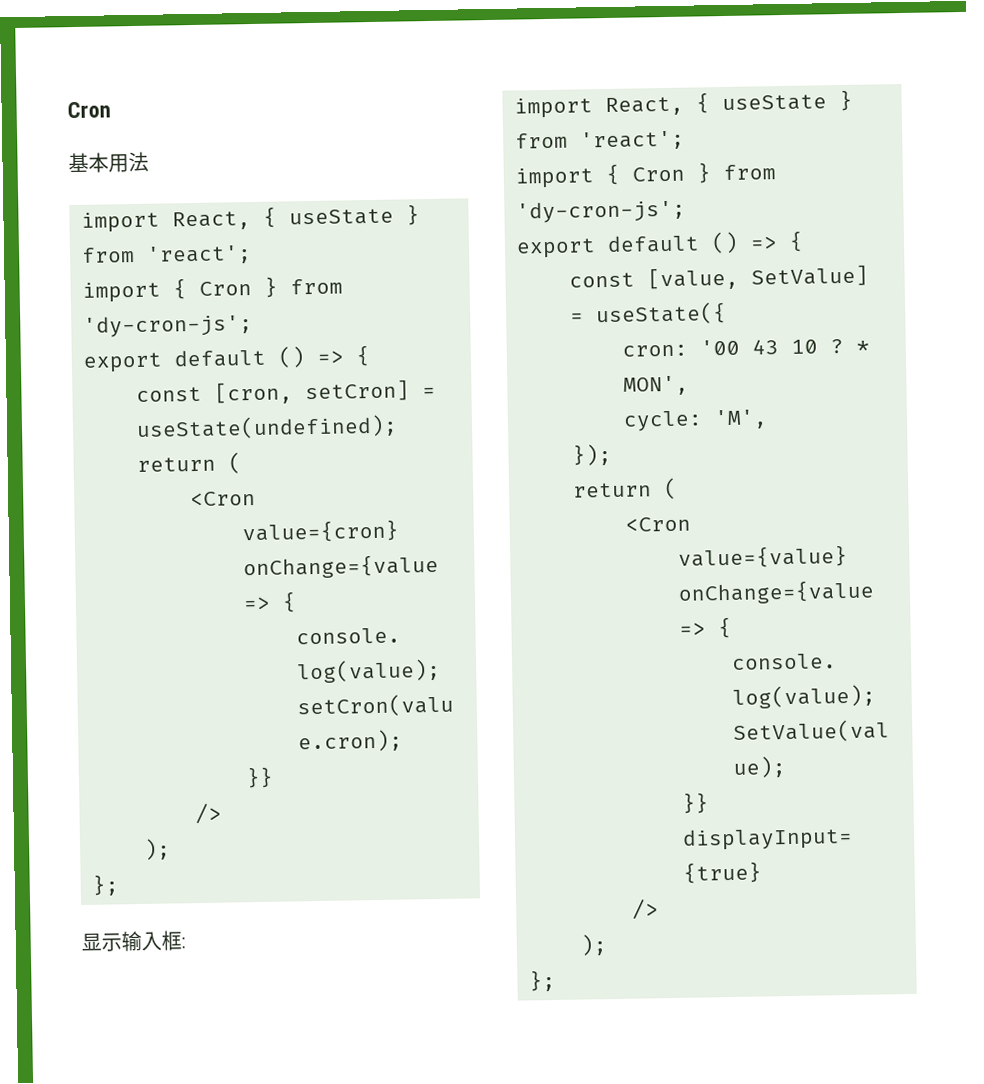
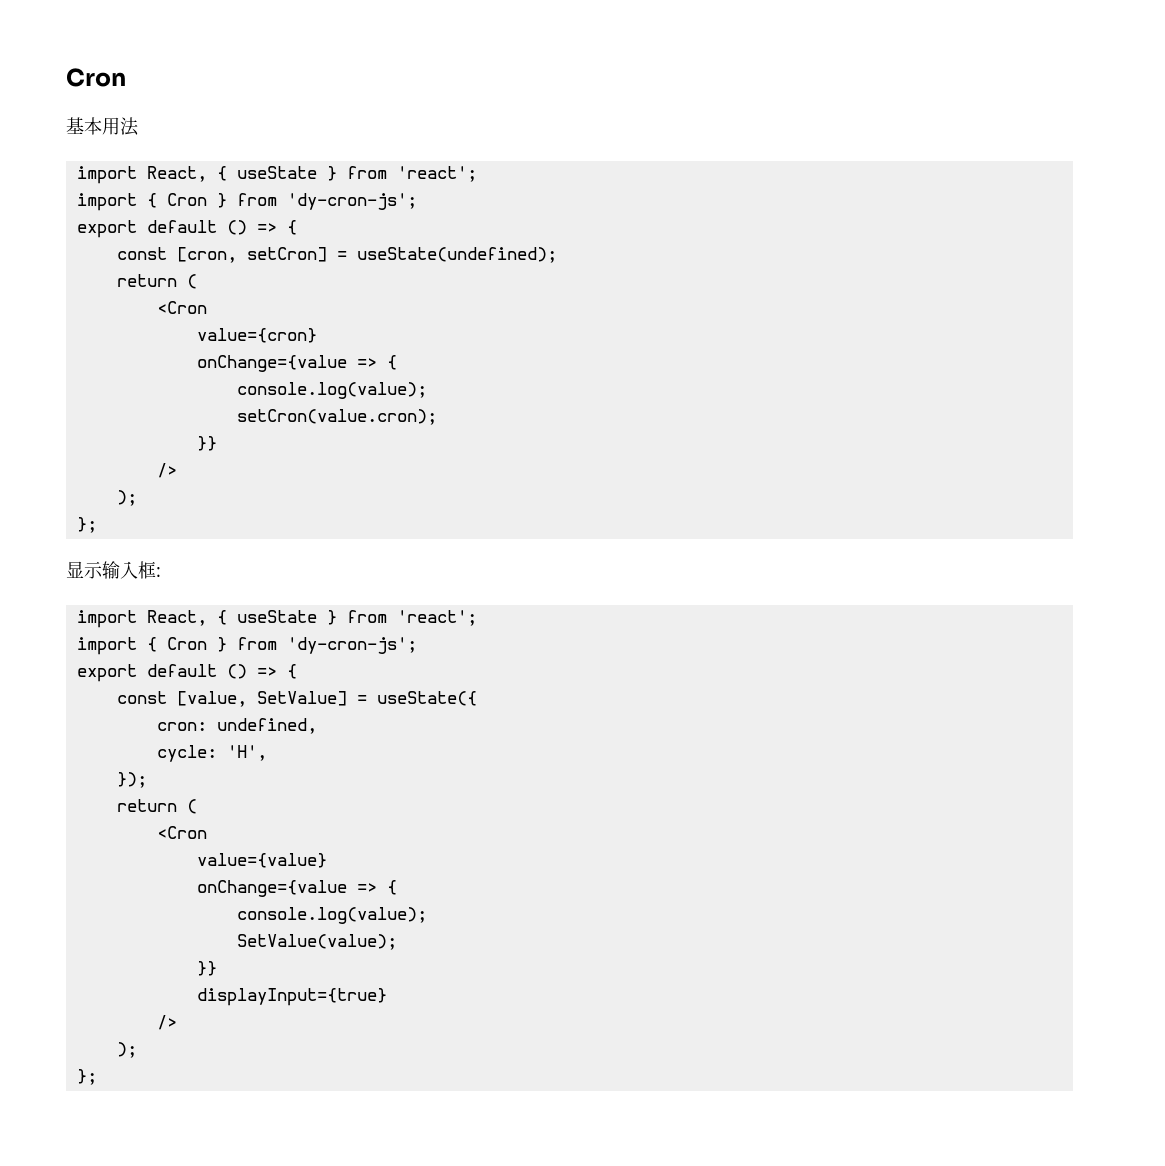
- cron: '00 43 10 ? * MON',
+ cron: undefined,
- cycle: 'M',
+ cycle: 'H',

